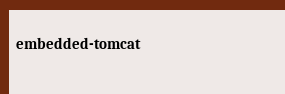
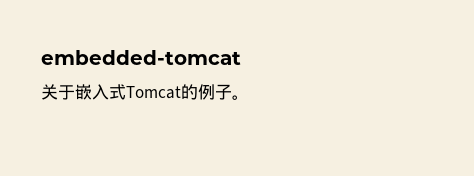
+ 关于嵌入式Tomcat的例子。

